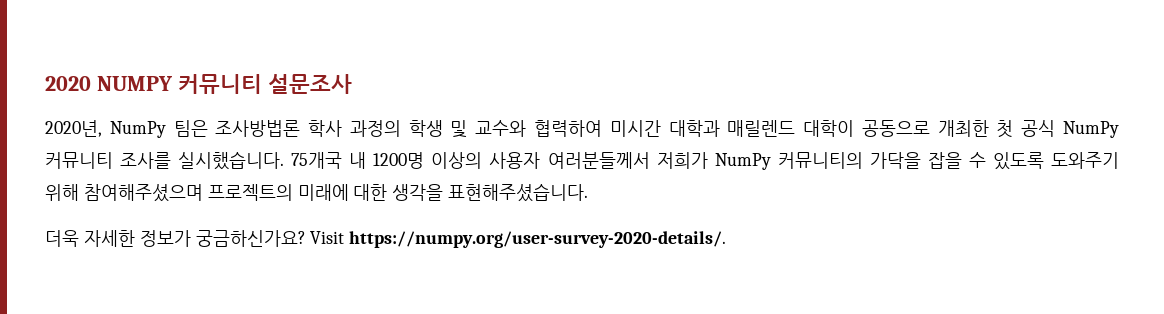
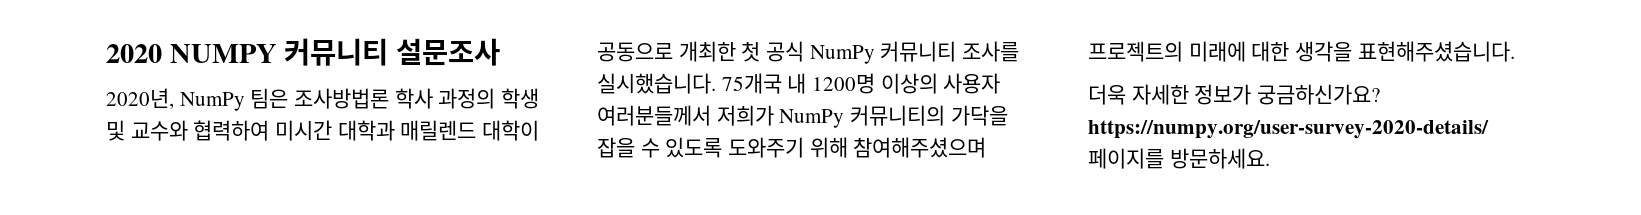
- 더욱 자세한 정보가 궁금하신가요? Visit https://numpy.org/user-survey-2020-details/.
+ 더욱 자세한 정보가 궁금하신가요? https://numpy.org/user-survey-2020-details/ 페이지를 방문하세요.

